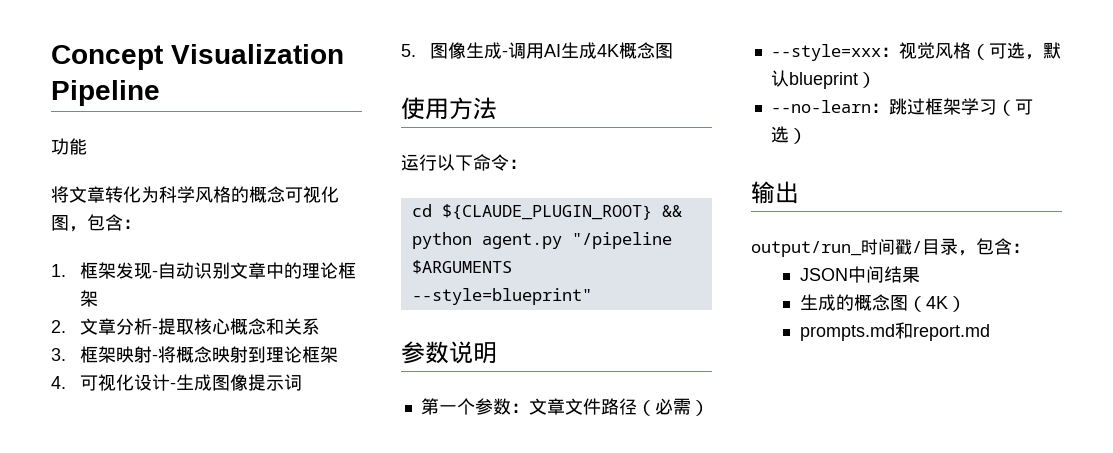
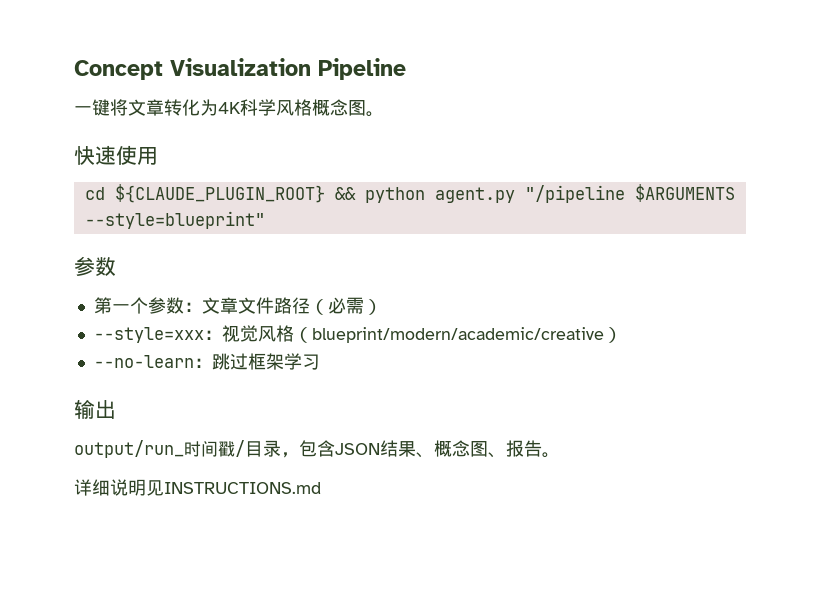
- 功能
- 将文章转化为科学风格的概念可视化图，包含：
- 1.框架发现-自动识别文章中的理论框架
- 2.文章分析-提取核心概念和关系
- 3.框架映射-将概念映射到理论框架
- 4.可视化设计-生成图像提示词
- 5.图像生成-调用AI生成4K概念图
- 使用方法
- 运行以下命令：
+ 一键将文章转化为4K科学风格概念图。
+ 快速使用
  cd ${CLAUDE_PLUGIN_ROOT} && python agent.py "/pipeline $ARGUMENTS --style=blueprint"
- 参数说明
+ 参数
- --style=xxx：视觉风格（可选，默认blueprint）
+ --style=xxx：视觉风格（blueprint/modern/academic/creative）
- --no-learn：跳过框架学习（可选）
+ --no-learn：跳过框架学习
- output/run_时间戳/目录，包含：
- JSON中间结果
- 生成的概念图（4K）
- prompts.md和report.md
+ output/run_时间戳/目录，包含JSON结果、概念图、报告。
+ 详细说明见INSTRUCTIONS.md

